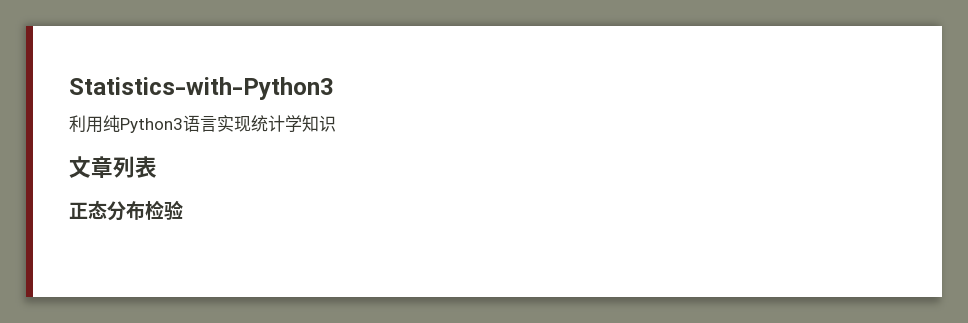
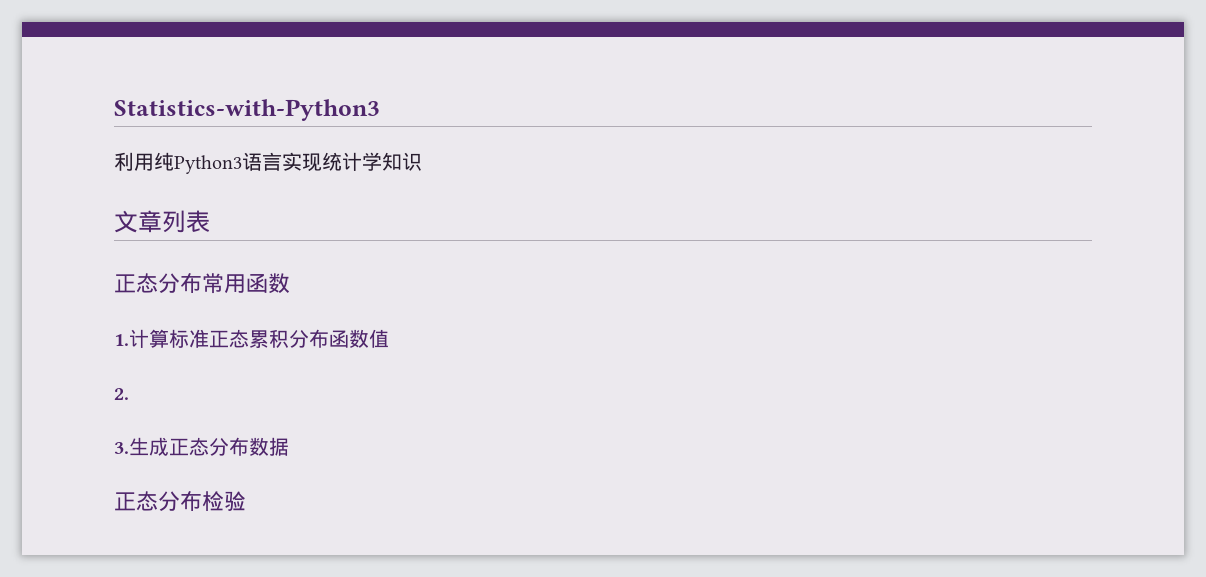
+ 正态分布常用函数
+ 1.计算标准正态累积分布函数值
+ 2.
+ 3.生成正态分布数据

